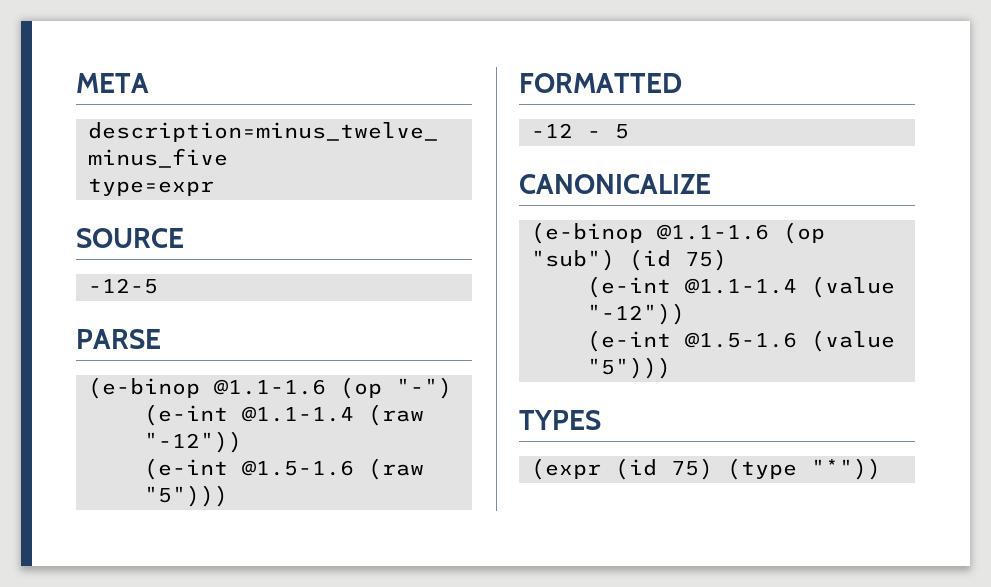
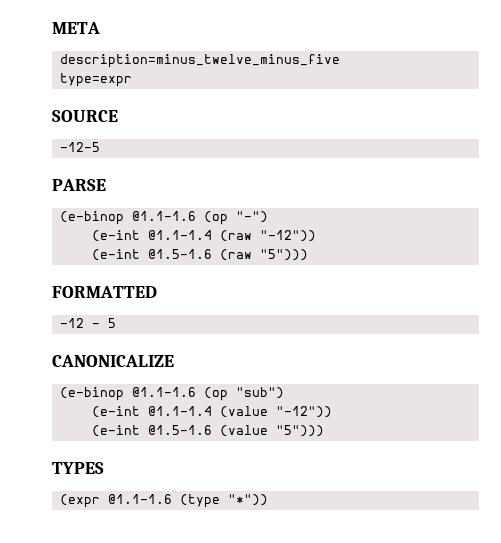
- (e-binop @1.1-1.6 (op "sub") (id 75)
+ (e-binop @1.1-1.6 (op "sub")
- (expr (id 75) (type "*"))
+ (expr @1.1-1.6 (type "*"))

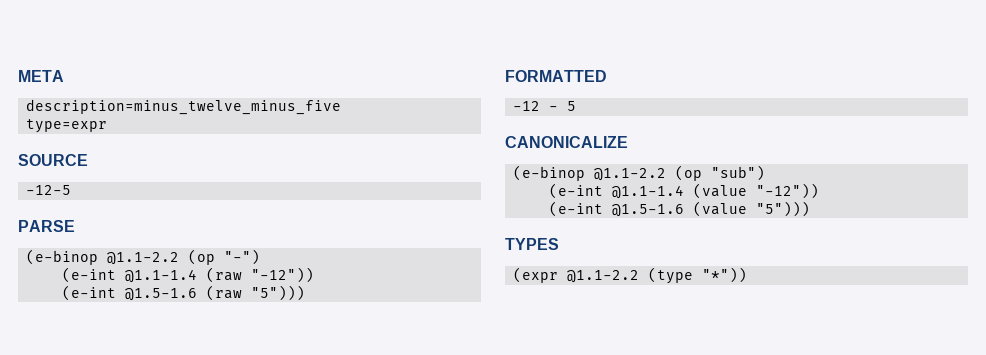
- (e-binop @1.1-1.6 (op "-")
+ (e-binop @1.1-2.2 (op "-")
- (e-binop @1.1-1.6 (op "sub")
+ (e-binop @1.1-2.2 (op "sub")
- (expr @1.1-1.6 (type "*"))
+ (expr @1.1-2.2 (type "*"))

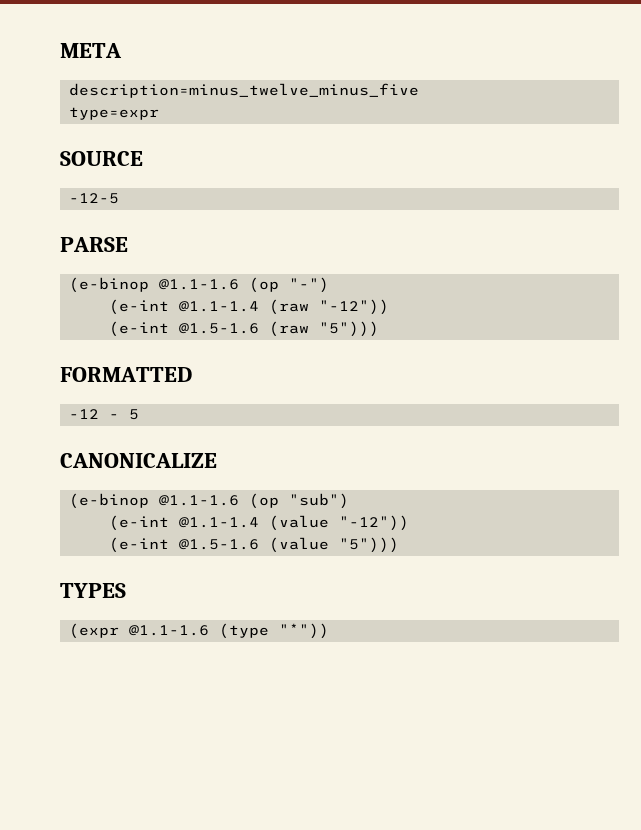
- (e-binop @1.1-2.2 (op "-")
+ (e-binop @1.1-1.6 (op "-")
- (e-binop @1.1-2.2 (op "sub")
+ (e-binop @1.1-1.6 (op "sub")
- (expr @1.1-2.2 (type "*"))
+ (expr @1.1-1.6 (type "*"))

